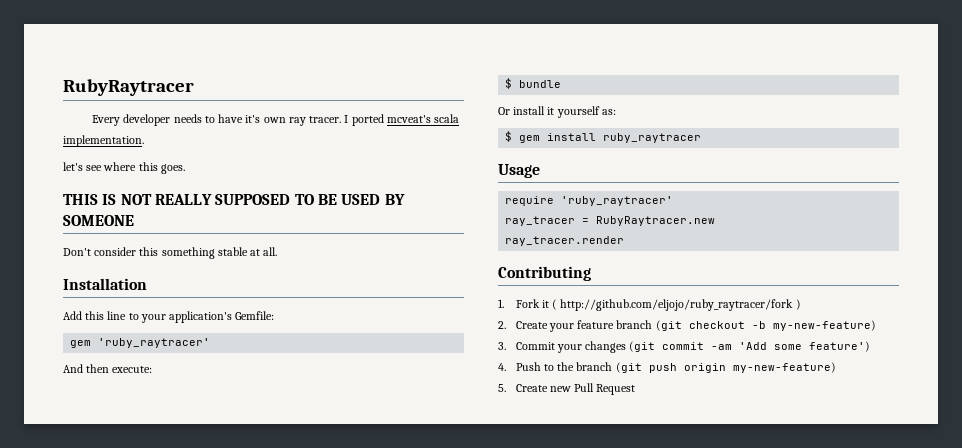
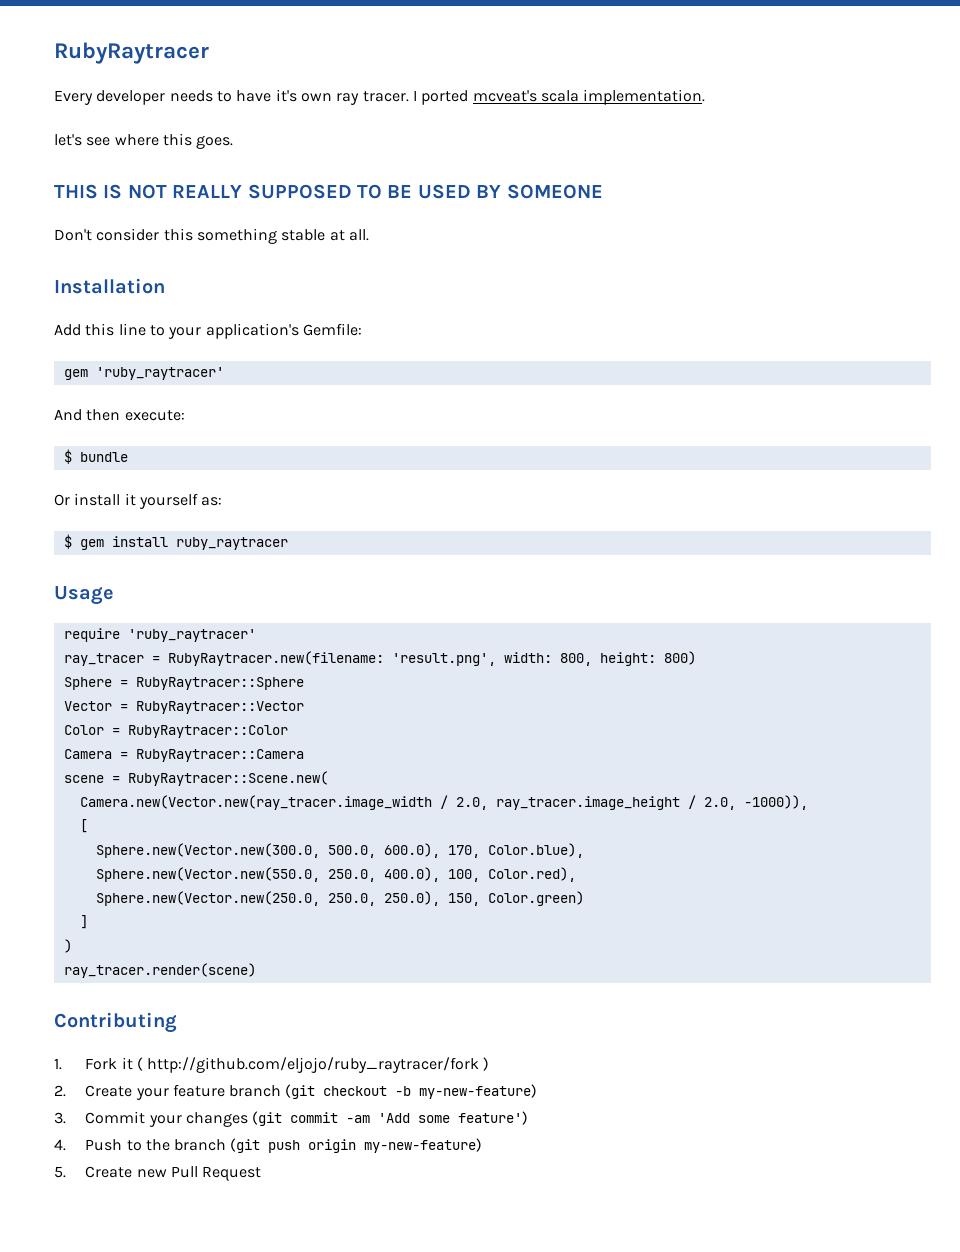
- ray_tracer = RubyRaytracer.new
- ray_tracer.render
+ ray_tracer = RubyRaytracer.new(filename: 'result.png', width: 800, height: 800)
+ Sphere = RubyRaytracer::Sphere
+ Vector = RubyRaytracer::Vector
+ Color = RubyRaytracer::Color
+ Camera = RubyRaytracer::Camera
+ scene = RubyRaytracer::Scene.new(
+ Camera.new(Vector.new(ray_tracer.image_width / 2.0, ray_tracer.image_height / 2.0, -1000)),
+ [
+ Sphere.new(Vector.new(300.0, 500.0, 600.0), 170, Color.blue),
+ Sphere.new(Vector.new(550.0, 250.0, 400.0), 100, Color.red),
+ Sphere.new(Vector.new(250.0, 250.0, 250.0), 150, Color.green)
+ ]
+ )
+ ray_tracer.render(scene)

